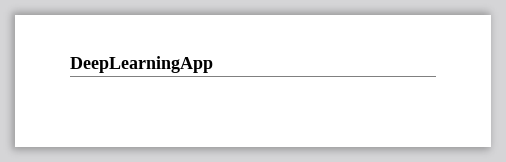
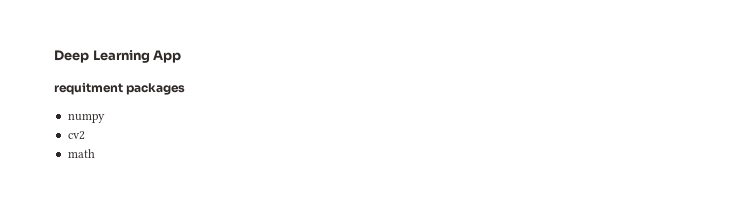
- DeepLearningApp
+ Deep Learning App
+ requitment packages
+ numpy
+ cv2
+ math

